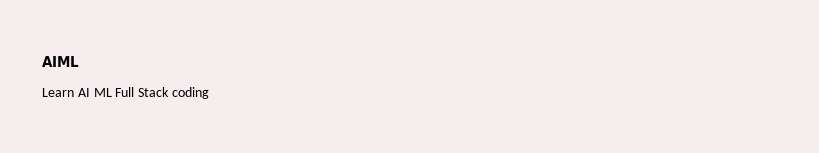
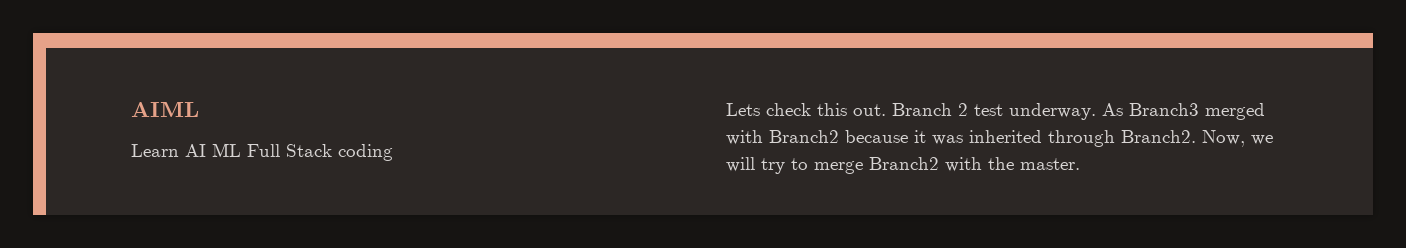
+ Lets check this out. Branch 2 test underway. As Branch3 merged with Branch2 because it was inherited through Branch2. Now, we will try to merge Branch2 with the master.

